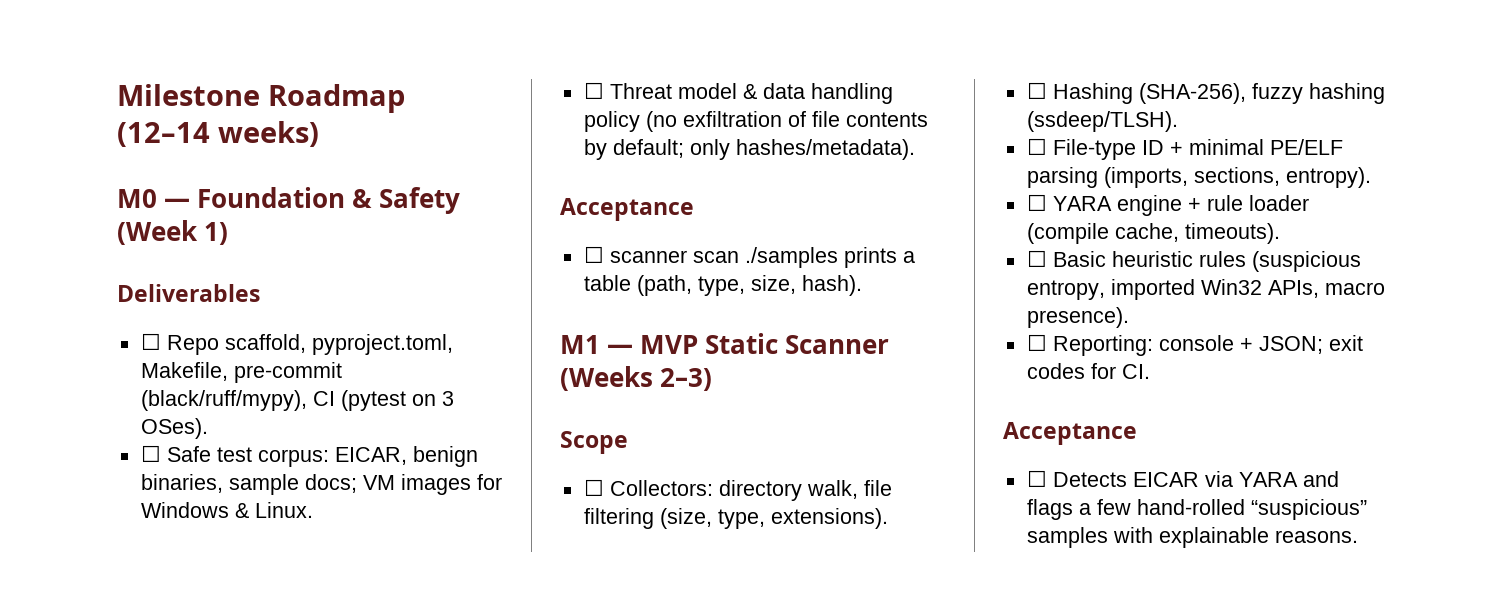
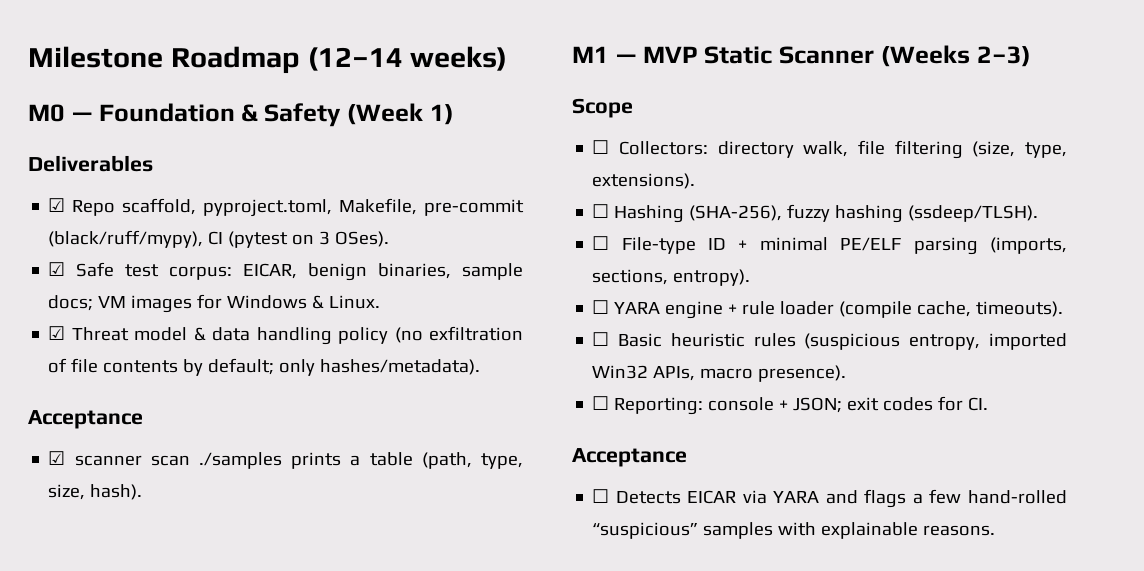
- ☐ Repo scaffold, pyproject.toml, Makefile, pre-commit (black/ruff/mypy), CI (pytest on 3 OSes).
+ ☑ Repo scaffold, pyproject.toml, Makefile, pre-commit (black/ruff/mypy), CI (pytest on 3 OSes).
- ☐ Safe test corpus: EICAR, benign binaries, sample docs; VM images for Windows & Linux.
+ ☑ Safe test corpus: EICAR, benign binaries, sample docs; VM images for Windows & Linux.
- ☐ Threat model & data handling policy (no exfiltration of file contents by default; only hashes/metadata).
+ ☑ Threat model & data handling policy (no exfiltration of file contents by default; only hashes/metadata).
- ☐ scanner scan ./samples prints a table (path, type, size, hash).
+ ☑ scanner scan ./samples prints a table (path, type, size, hash).

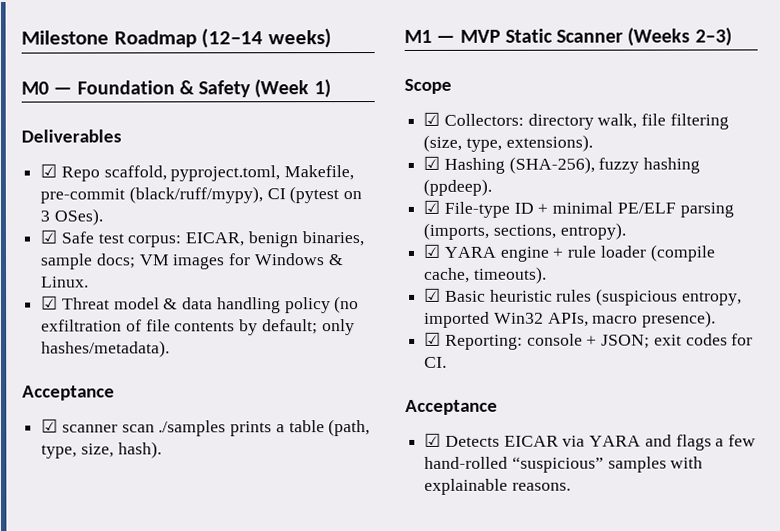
- ☐ Collectors: directory walk, file filtering (size, type, extensions).
+ ☑ Collectors: directory walk, file filtering (size, type, extensions).
- ☐ Hashing (SHA-256), fuzzy hashing (ssdeep/TLSH).
- ☐ File-type ID + minimal PE/ELF parsing (imports, sections, entropy).
+ ☑ Hashing (SHA-256), fuzzy hashing (ppdeep).
+ ☑ File-type ID + minimal PE/ELF parsing (imports, sections, entropy).
- ☐ YARA engine + rule loader (compile cache, timeouts).
+ ☑ YARA engine + rule loader (compile cache, timeouts).
- ☐ Basic heuristic rules (suspicious entropy, imported Win32 APIs, macro presence).
+ ☑ Basic heuristic rules (suspicious entropy, imported Win32 APIs, macro presence).
- ☐ Reporting: console + JSON; exit codes for CI.
+ ☑ Reporting: console + JSON; exit codes for CI.
- ☐ Detects EICAR via YARA and flags a few hand-rolled “suspicious” samples with explainable reasons.
+ ☑ Detects EICAR via YARA and flags a few hand-rolled “suspicious” samples with explainable reasons.

